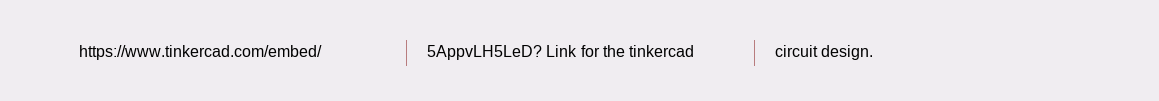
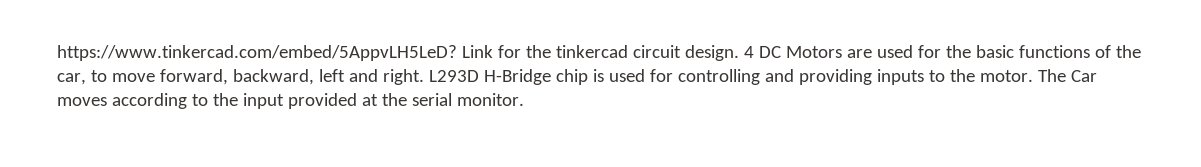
+ 4 DC Motors are used for the basic functions of the car, to move forward, backward, left and right. L293D H-Bridge chip is used for controlling and providing inputs to the motor. The Car moves according to the input provided at the serial monitor.

